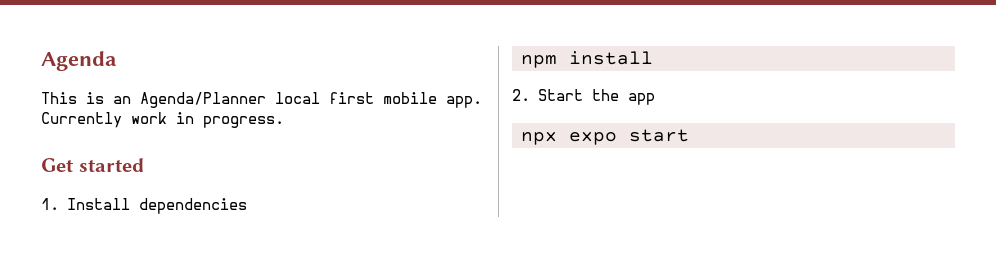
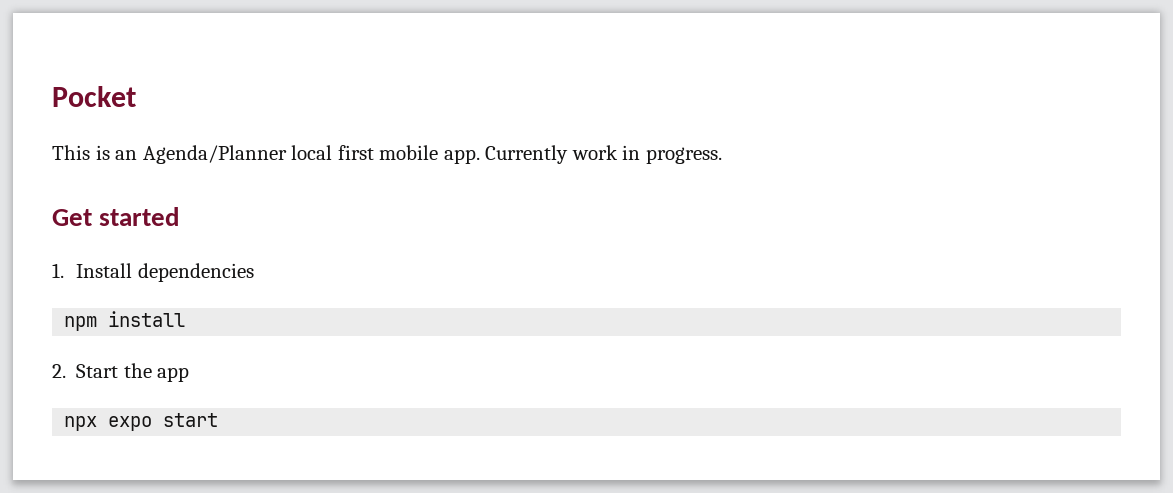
- Agenda
+ Pocket

